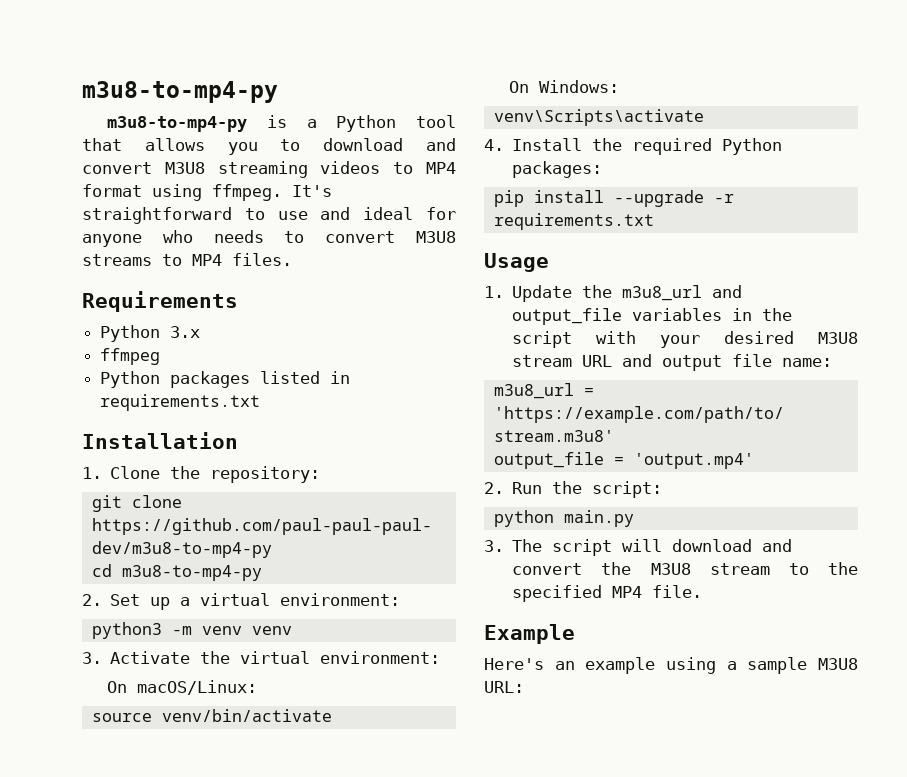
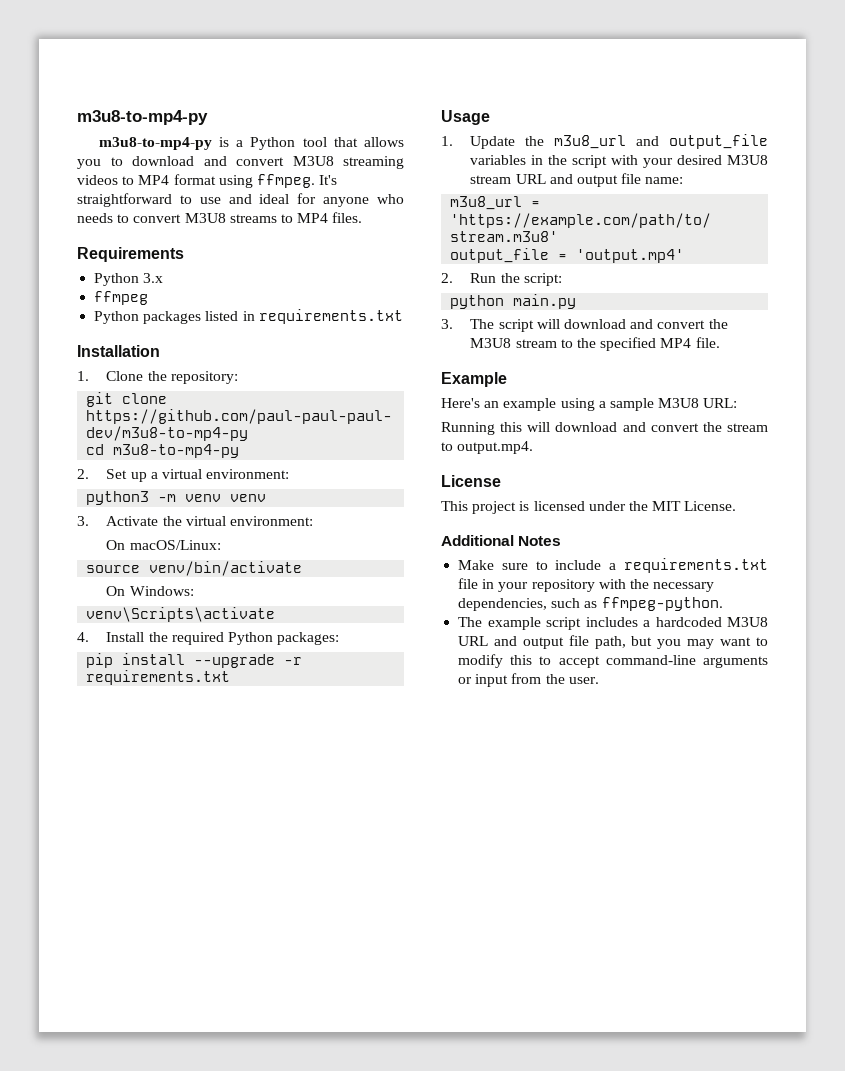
+ Running this will download and convert the stream to output.mp4.
+ License
+ This project is licensed under the MIT License.
+ Additional Notes
+ Make sure to include a requirements.txt file in your repository with the necessary dependencies, such as ffmpeg-python.
+ The example script includes a hardcoded M3U8 URL and output file path, but you may want to modify this to accept command-line arguments or input from the user.

